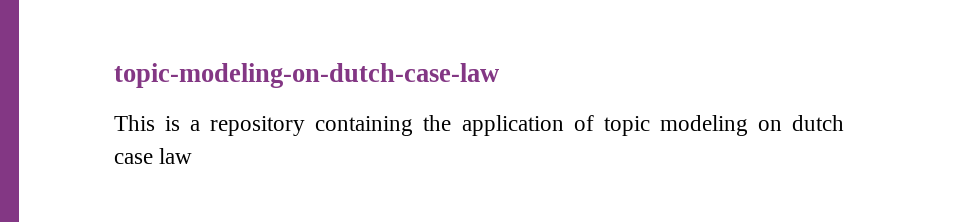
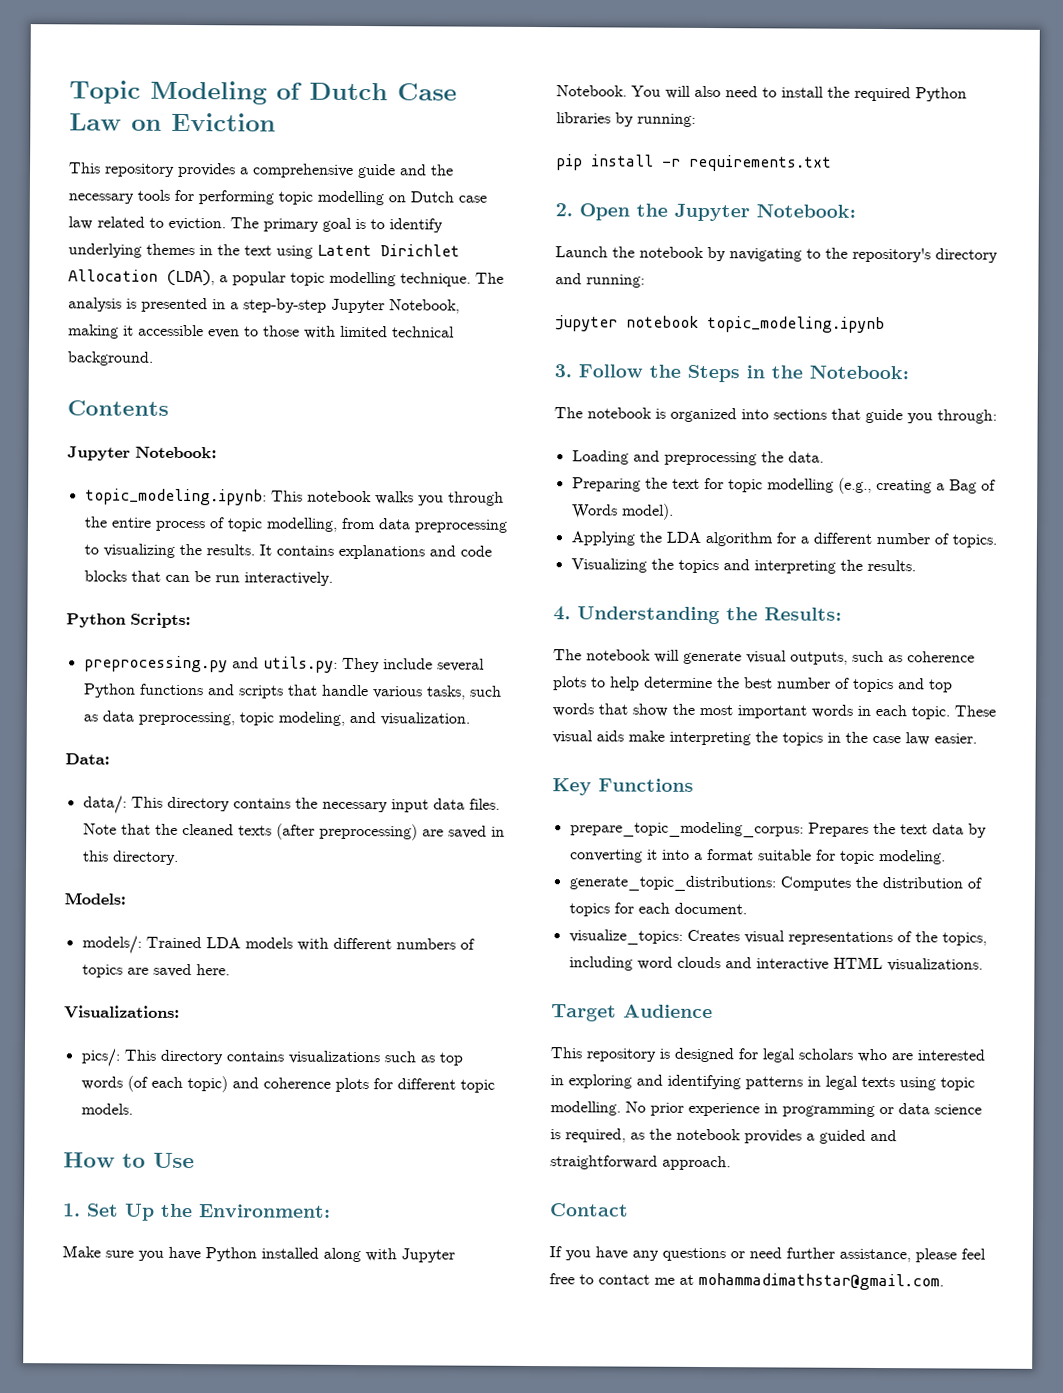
- topic-modeling-on-dutch-case-law
- This is a repository containing the application of topic modeling on dutch case law
+ Topic Modeling of Dutch Case Law on Eviction
+ This repository provides a comprehensive guide and the necessary tools for performing topic modelling on Dutch case law related to eviction. The primary goal is to identify underlying themes in the text using Latent Dirichlet Allocation (LDA), a popular topic modelling technique. The analysis is presented in a step-by-step Jupyter Notebook, making it accessible even to those with limited technical background.
+ Contents
+ Jupyter Notebook:
+ topic_modeling.ipynb: This notebook walks you through the entire process of topic modelling, from data preprocessing to visualizing the results. It contains explanations and code blocks that can be run interactively.
+ Python Scripts:
+ preprocessing.py and utils.py: They include several Python functions and scripts that handle various tasks, such as data preprocessing, topic modeling, and visualization.
+ Data:
+ data/: This directory contains the necessary input data files. Note that the cleaned texts (after preprocessing) are saved in this directory.
+ Models:
+ models/: Trained LDA models with different numbers of topics are saved here.
+ Visualizations:
+ pics/: This directory contains visualizations such as top words (of each topic) and coherence plots for different topic models.
+ How to Use
+ 1. Set Up the Environment:
+ Make sure you have Python installed along with Jupyter Notebook. You will also need to install the required Python libraries by running:
+ pip install -r requirements.txt
+ 2. Open the Jupyter Notebook:
+ Launch the notebook by navigating to the repository's directory and running:
+ jupyter notebook topic_modeling.ipynb
+ 3. Follow the Steps in the Notebook:
+ The notebook is organized into sections that guide you through:
+ Loading and preprocessing the data.
+ Preparing the text for topic modelling (e.g., creating a Bag of Words model).
+ Applying the LDA algorithm for a different number of topics.
+ Visualizing the topics and interpreting the results.
+ 4. Understanding the Results:
+ The notebook will generate visual outputs, such as coherence plots to help determine the best number of topics and top words that show the most important words in each topic. These visual aids make interpreting the topics in the case law easier.
+ Key Functions
+ prepare_topic_modeling_corpus: Prepares the text data by converting it into a format suitable for topic modeling.
+ generate_topic_distributions: Computes the distribution of topics for each document.
+ visualize_topics: Creates visual representations of the topics, including word clouds and interactive HTML visualizations.
+ Target Audience
+ This repository is designed for legal scholars who are interested in exploring and identifying patterns in legal texts using topic modelling. No prior experience in programming or data science is required, as the notebook provides a guided and straightforward approach.
+ Contact
+ If you have any questions or need further assistance, please feel free to contact me at mohammadimathstar@gmail.com.

